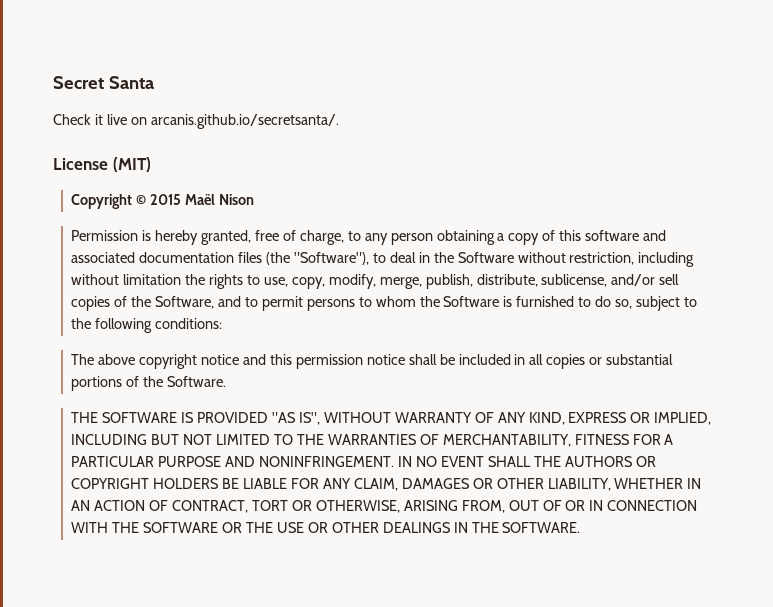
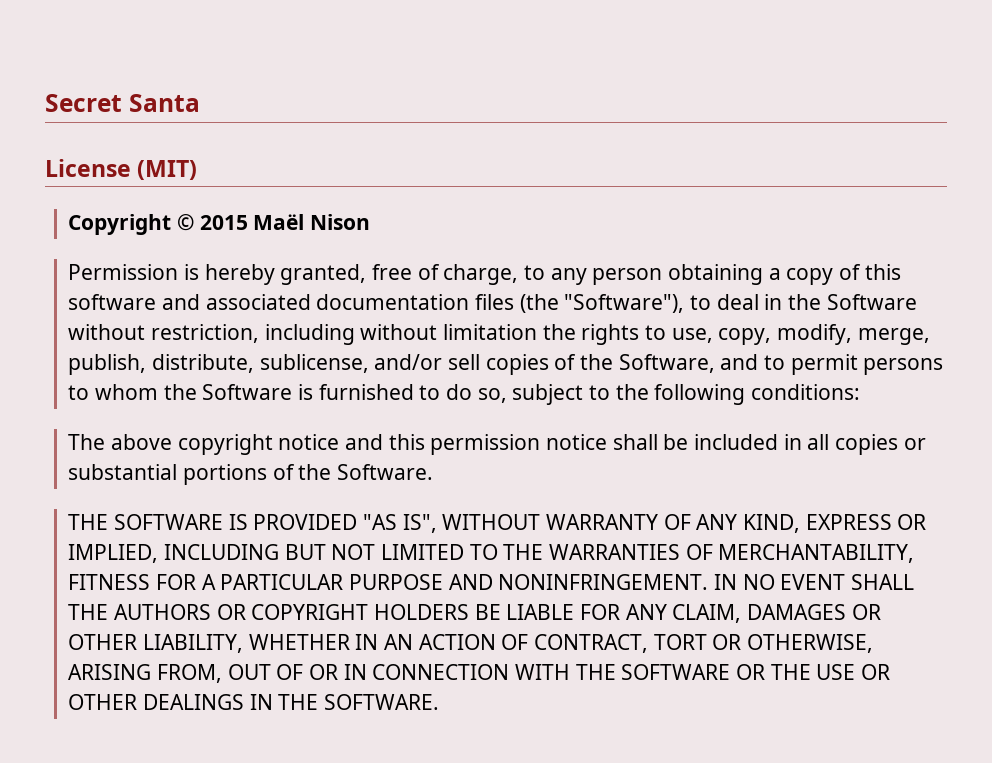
- Check it live on arcanis.github.io/secretsanta/.

